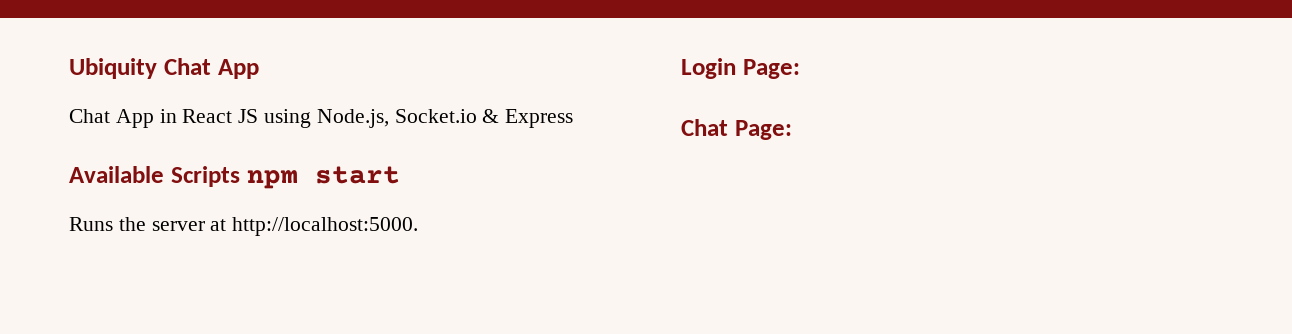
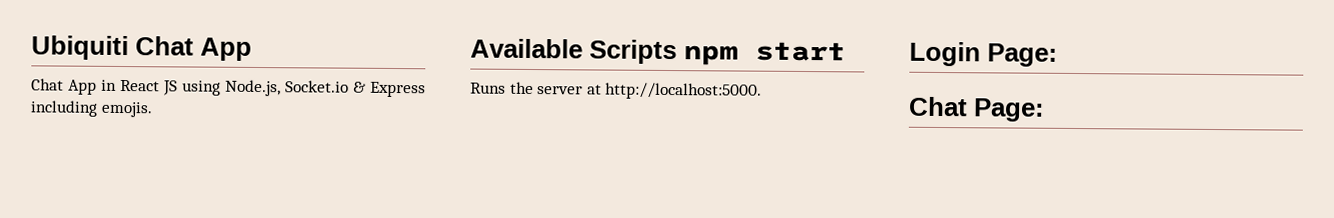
- Ubiquity Chat App
+ Ubiquiti Chat App
- Chat App in React JS using Node.js, Socket.io & Express
+ Chat App in React JS using Node.js, Socket.io & Express including emojis.

